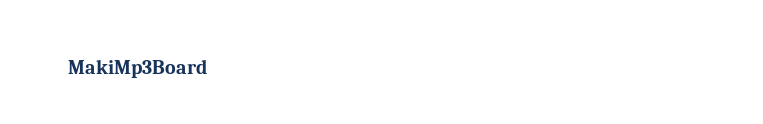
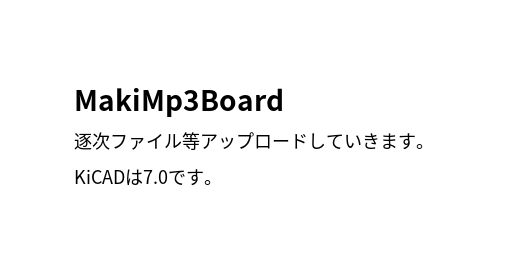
+ 逐次ファイル等アップロードしていきます。
+ KiCADは7.0です。

